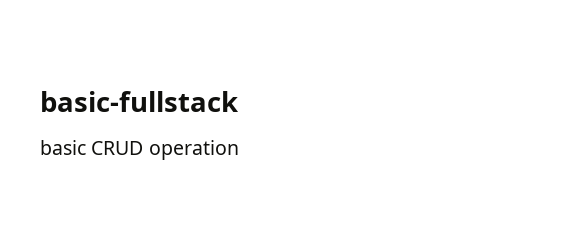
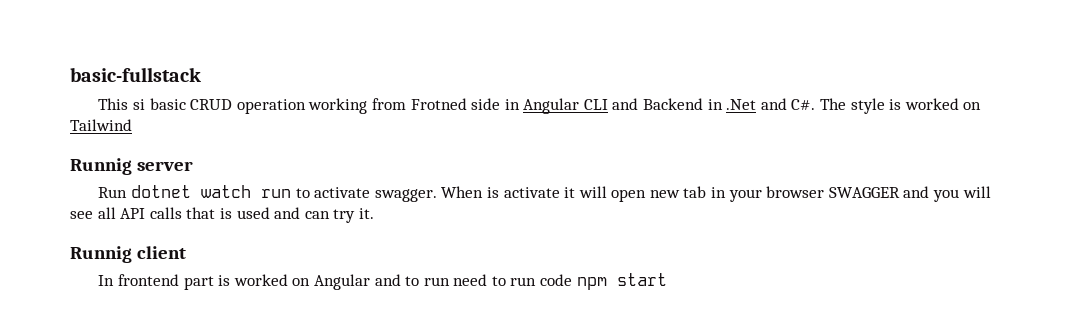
- basic CRUD operation
+ This si basic CRUD operation working from Frotned side in Angular CLI and Backend in .Net and C#. The style is worked on Tailwind
+ Runnig server
+ Run dotnet watch run to activate swagger. When is activate it will open new tab in your browser SWAGGER and you will see all API calls that is used and can try it.
+ Runnig client
+ In frontend part is worked on Angular and to run need to run code npm start

